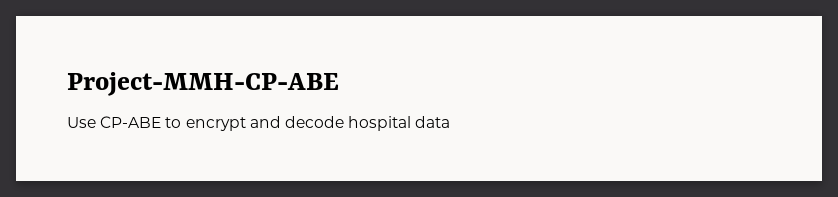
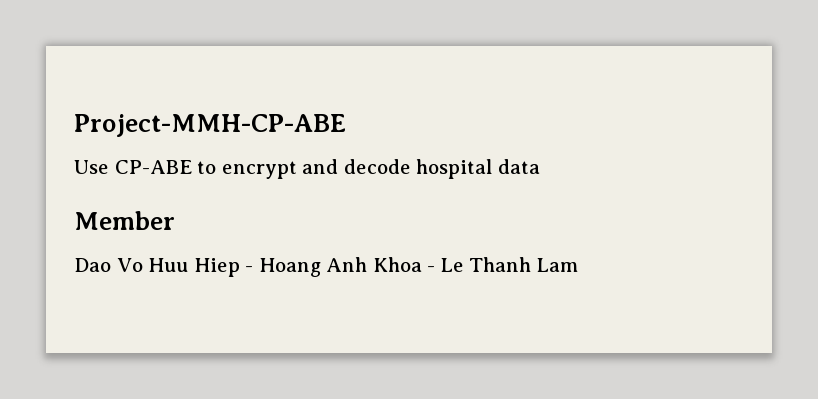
+ Member
+ Dao Vo Huu Hiep - Hoang Anh Khoa - Le Thanh Lam

